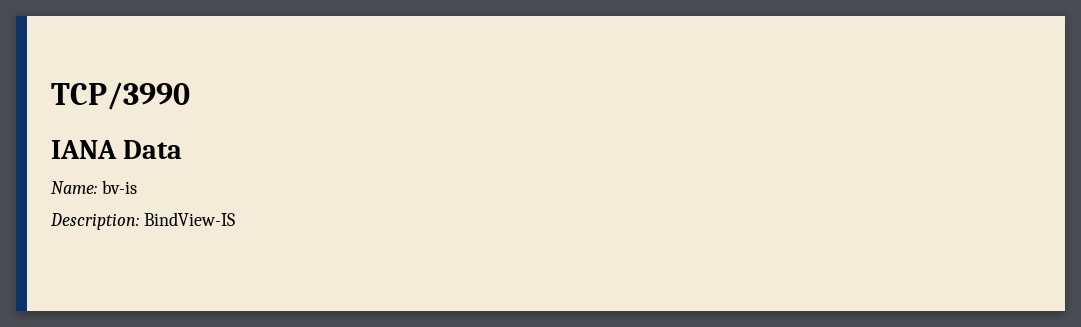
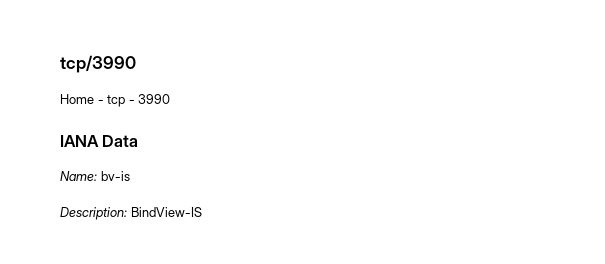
- TCP/3990
+ tcp/3990
+ Home - tcp - 3990

